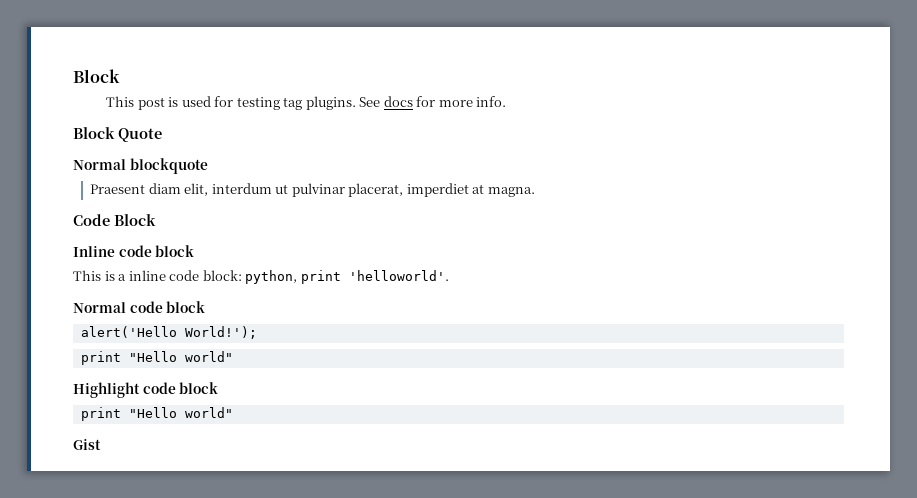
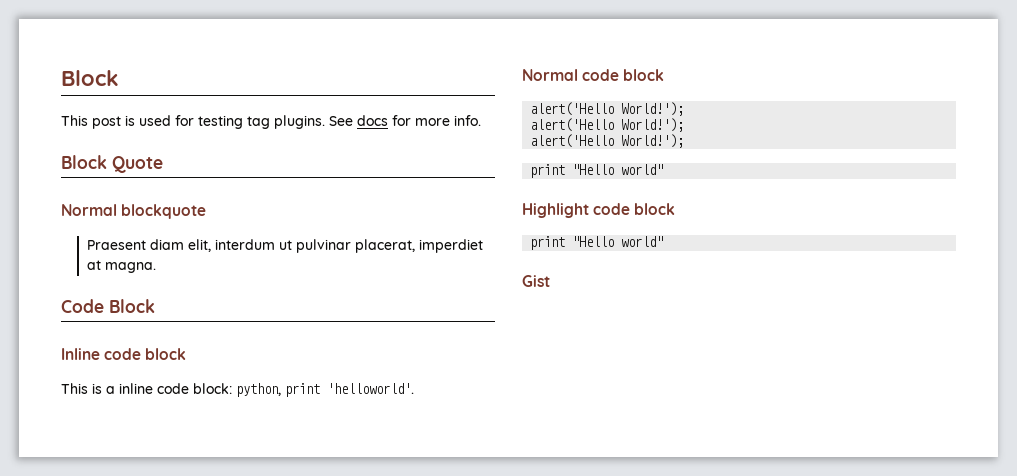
  Normal code block
+ alert('Hello World!');
+ alert('Hello World!');

